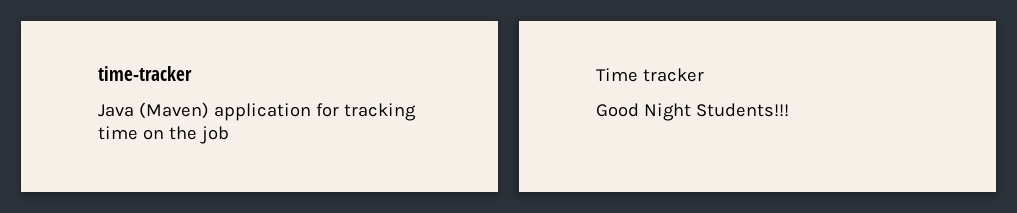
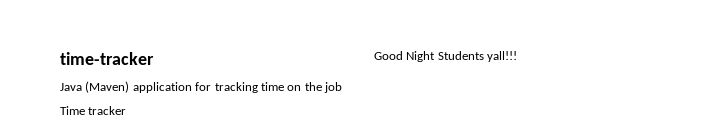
- Good Night Students!!!
+ Good Night Students yall!!!

